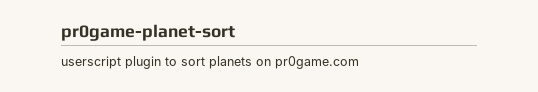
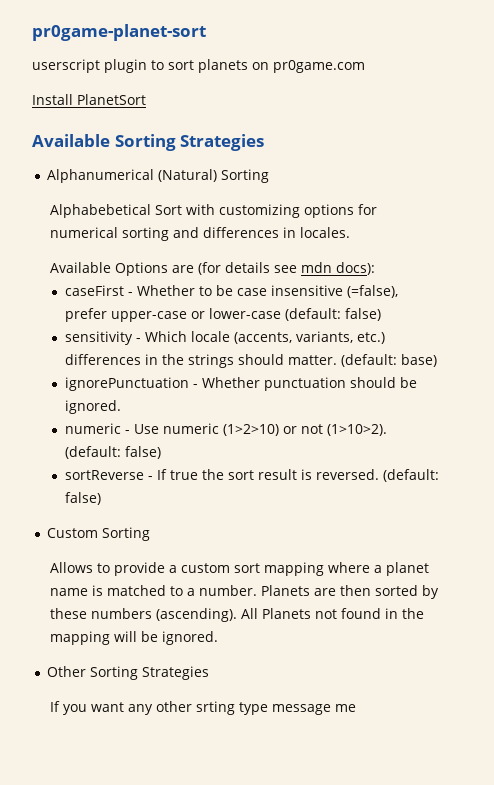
+ Install PlanetSort
+ Available Sorting Strategies
+ Alphanumerical (Natural) Sorting
+ Alphabebetical Sort with customizing options for numerical sorting and differences in locales.
+ Available Options are (for details see mdn docs):
+ caseFirst - Whether to be case insensitive (=false), prefer upper-case or lower-case (default: false)
+ sensitivity - Which locale (accents, variants, etc.) differences in the strings should matter. (default: base)
+ ignorePunctuation - Whether punctuation should be ignored.
+ numeric - Use numeric (1>2>10) or not (1>10>2). (default: false)
+ sortReverse - If true the sort result is reversed. (default: false)
+ Custom Sorting
+ Allows to provide a custom sort mapping where a planet name is matched to a number. Planets are then sorted by these numbers (ascending). All Planets not found in the mapping will be ignored.
+ Other Sorting Strategies
+ If you want any other srting type message me

